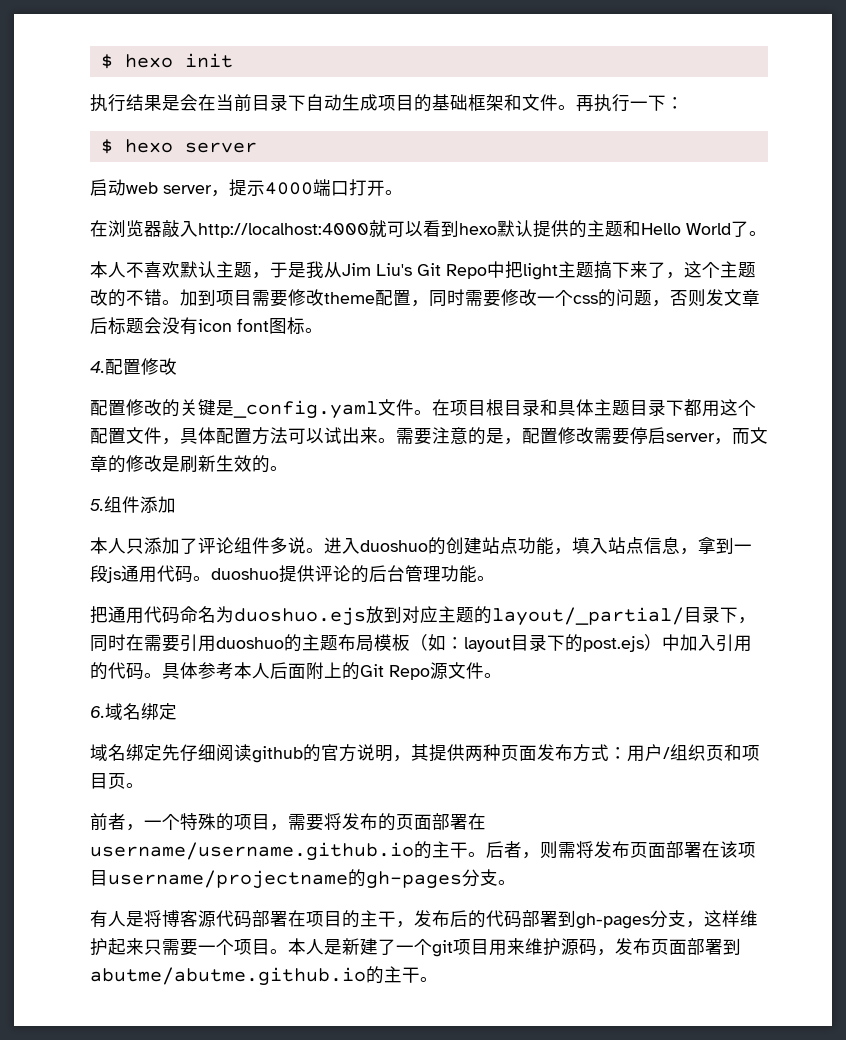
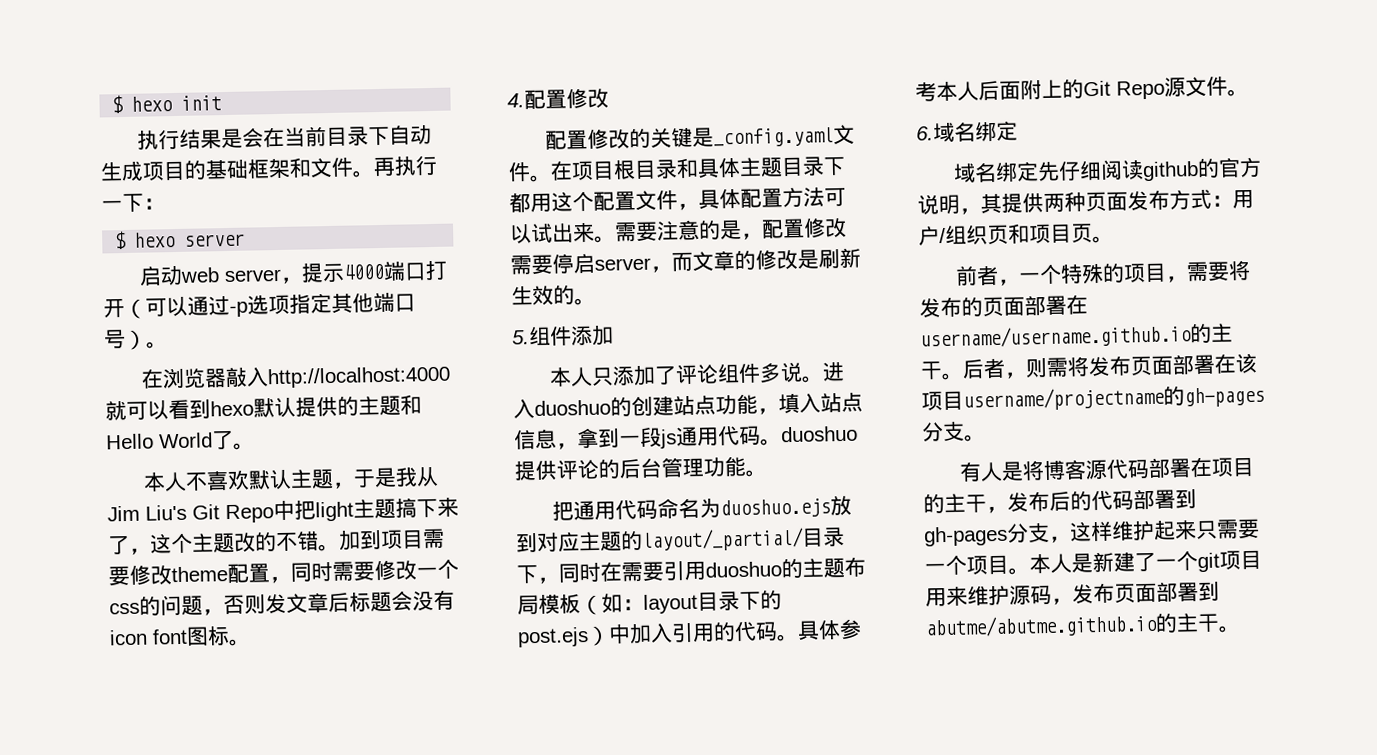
- 启动web server，提示4000端口打开。
+ 启动web server，提示4000端口打开（可以通过-p选项指定其他端口号）。

